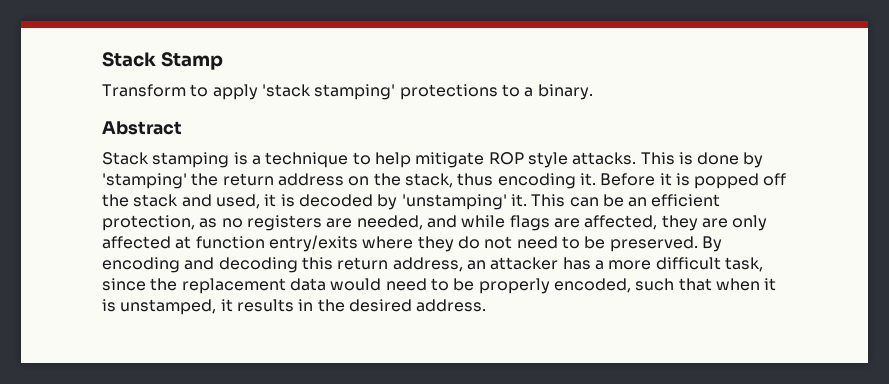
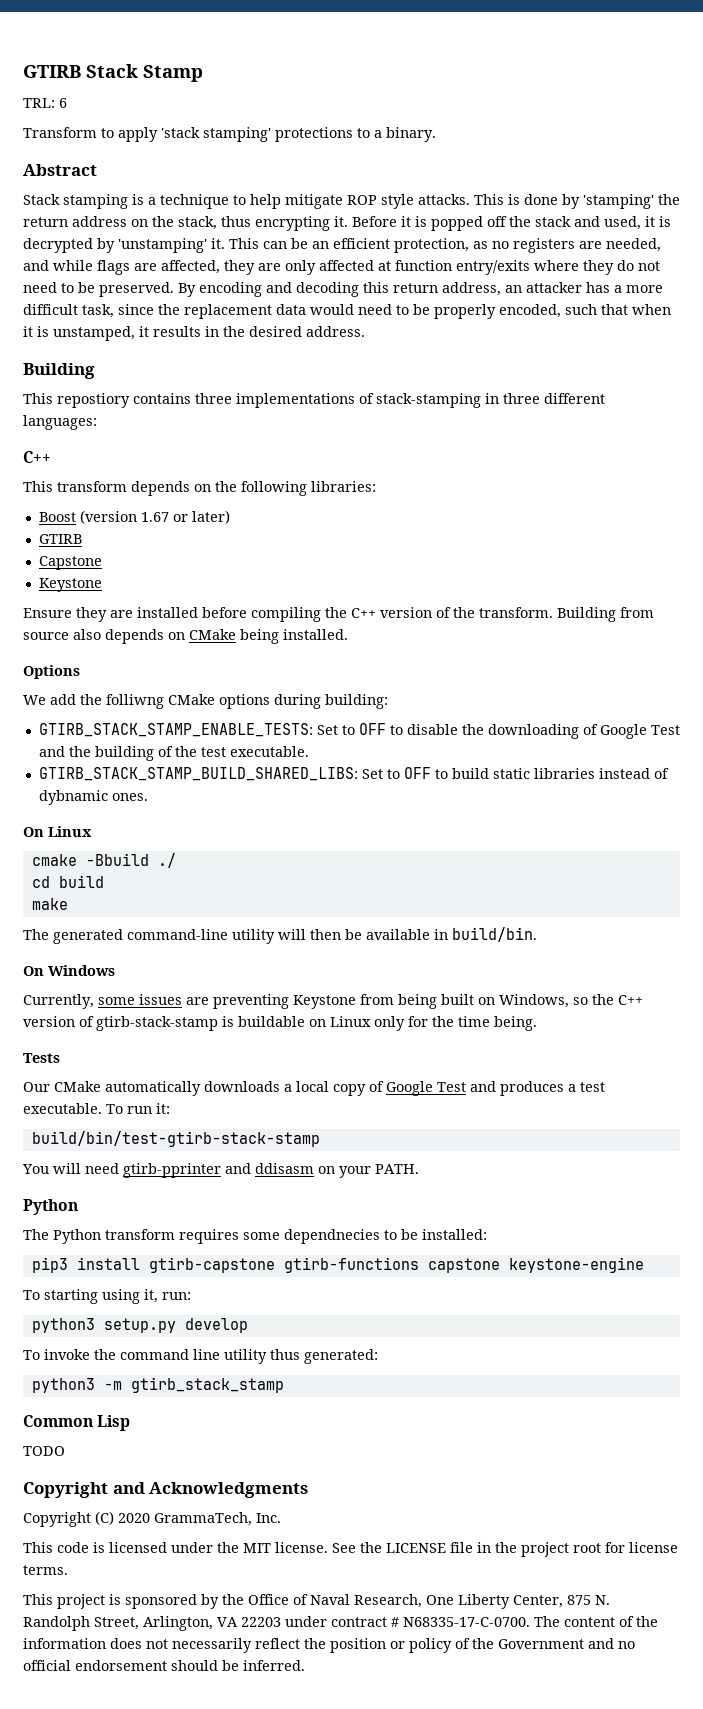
- Stack Stamp
+ GTIRB Stack Stamp
+ TRL: 6
- This is done by 'stamping' the return address on the stack, thus encoding it.
+ This is done by 'stamping' the return address on the stack, thus encrypting it.
- Before it is popped off the stack and used, it is decoded by 'unstamping' it.
+ Before it is popped off the stack and used, it is decrypted by 'unstamping' it.
  By encoding and decoding this return address, an attacker has a more difficult task, since the replacement data would need to be properly encoded, such that when it is unstamped, it results in the desired address.
+ Building
+ This repostiory contains three implementations of stack-stamping in three different languages:
+ C++
+ This transform depends on the following libraries:
+ Boost (version 1.67 or later)
+ GTIRB
+ Capstone
+ Keystone
+ Ensure they are installed before compiling the C++ version of the transform. Building from source also depends on CMake being installed.
+ Options
+ We add the folliwng CMake options during building:
+ GTIRB_STACK_STAMP_ENABLE_TESTS: Set to OFF to disable the downloading of Google Test and the building of the test executable.
+ GTIRB_STACK_STAMP_BUILD_SHARED_LIBS: Set to OFF to build static libraries instead of dybnamic ones.
+ On Linux
+ cmake -Bbuild ./
+ cd build
+ make
+ The generated command-line utility will then be available in build/bin.
+ On Windows
+ Currently, some issues are preventing Keystone from being built on Windows, so the C++ version of gtirb-stack-stamp is buildable on Linux only for the time being.
+ Tests
+ Our CMake automatically downloads a local copy of Google Test and produces a test executable. To run it:
+ build/bin/test-gtirb-stack-stamp
+ You will need gtirb-pprinter and ddisasm on your PATH.
+ Python
+ The Python transform requires some dependnecies to be installed:
+ pip3 install gtirb-capstone gtirb-functions capstone keystone-engine
+ To starting using it, run:
+ python3 setup.py develop
+ To invoke the command line utility thus generated:
+ python3 -m gtirb_stack_stamp
+ Common Lisp
+ TODO
+ Copyright and Acknowledgments
+ Copyright (C) 2020 GrammaTech, Inc.
+ This code is licensed under the MIT license. See the LICENSE file in the project root for license terms.
+ This project is sponsored by the Office of Naval Research, One Liberty Center, 875 N. Randolph Street, Arlington, VA 22203 under contract # N68335-17-C-0700. The content of the information does not necessarily reflect the position or policy of the Government and no official endorsement should be inferred.

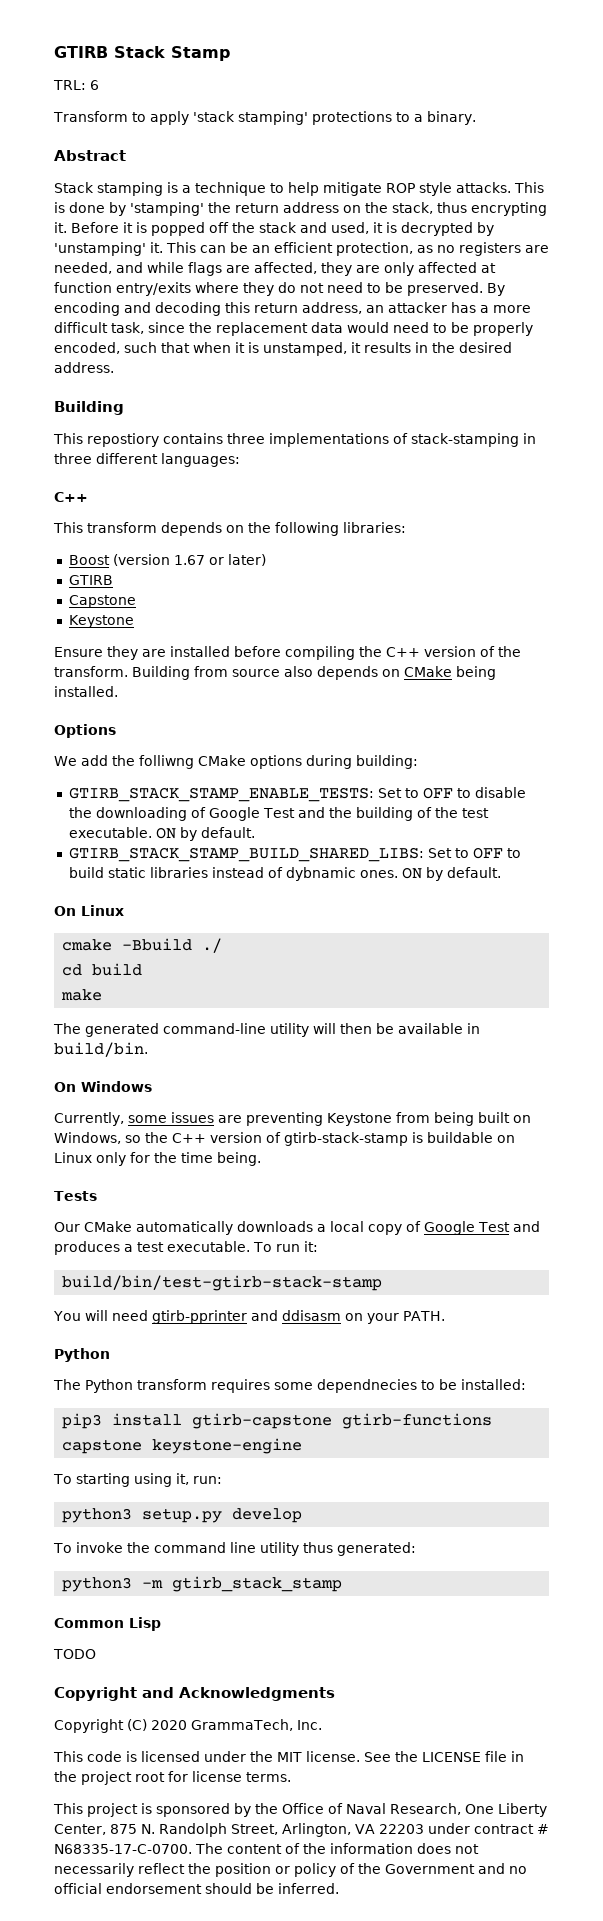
- GTIRB_STACK_STAMP_ENABLE_TESTS: Set to OFF to disable the downloading of Google Test and the building of the test executable.
+ GTIRB_STACK_STAMP_ENABLE_TESTS: Set to OFF to disable the downloading of Google Test and the building of the test executable. ON by default.
- GTIRB_STACK_STAMP_BUILD_SHARED_LIBS: Set to OFF to build static libraries instead of dybnamic ones.
+ GTIRB_STACK_STAMP_BUILD_SHARED_LIBS: Set to OFF to build static libraries instead of dybnamic ones. ON by default.

